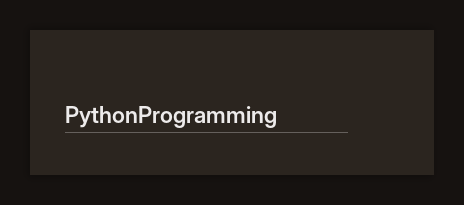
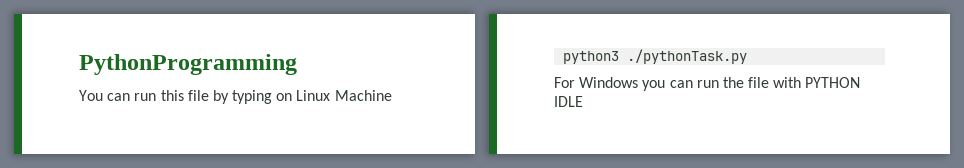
+ You can run this file by typing on Linux Machine
+ python3 ./pythonTask.py
+ For Windows you can run the file with PYTHON IDLE

